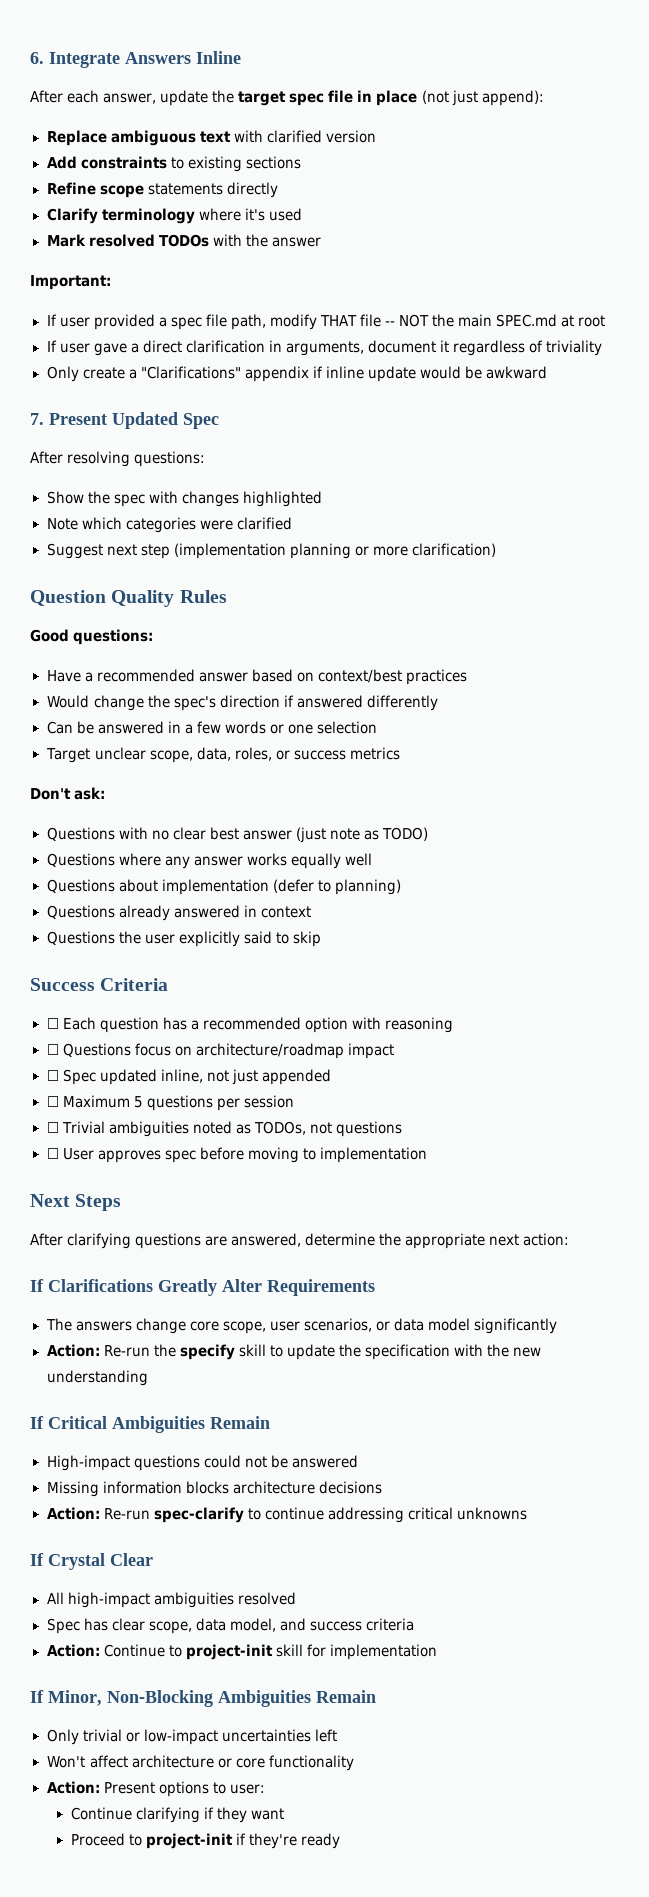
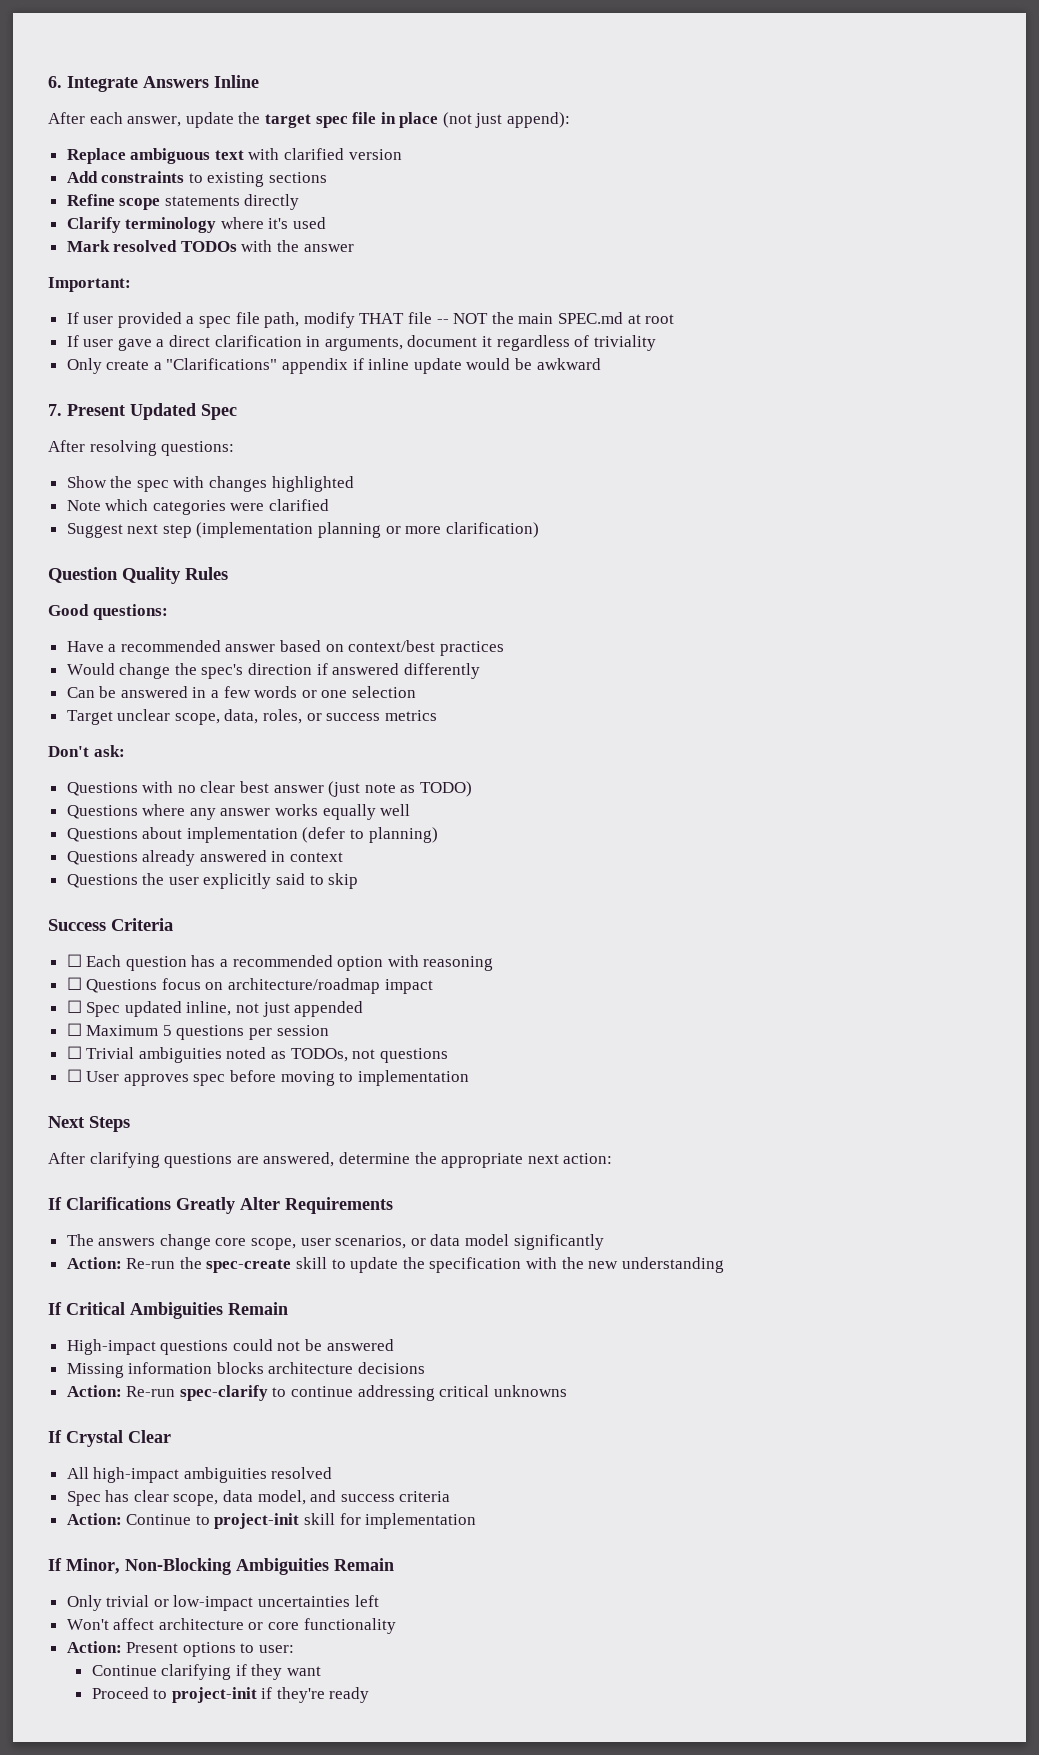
- Action: Re-run the specify skill to update the specification with the new understanding
+ Action: Re-run the spec-create skill to update the specification with the new understanding

